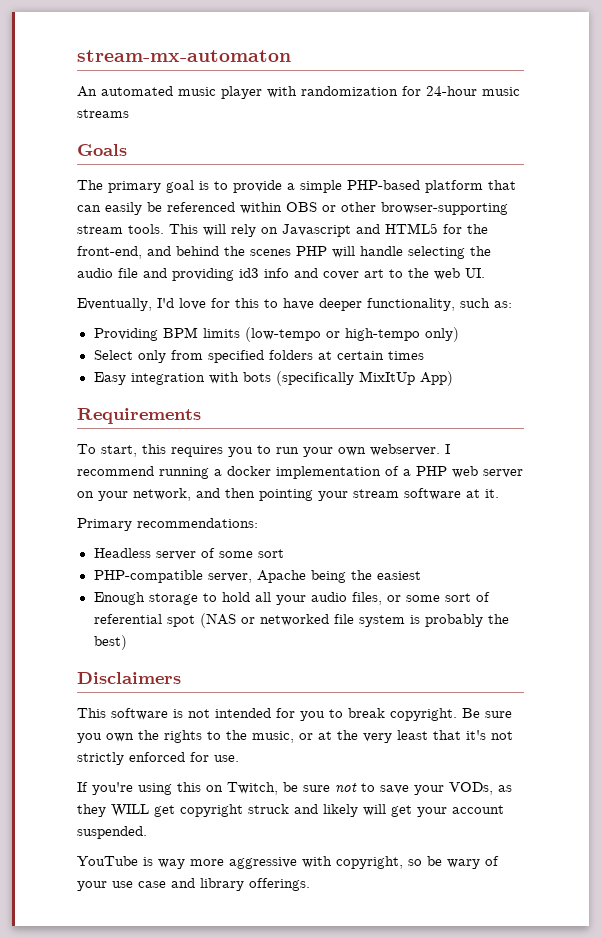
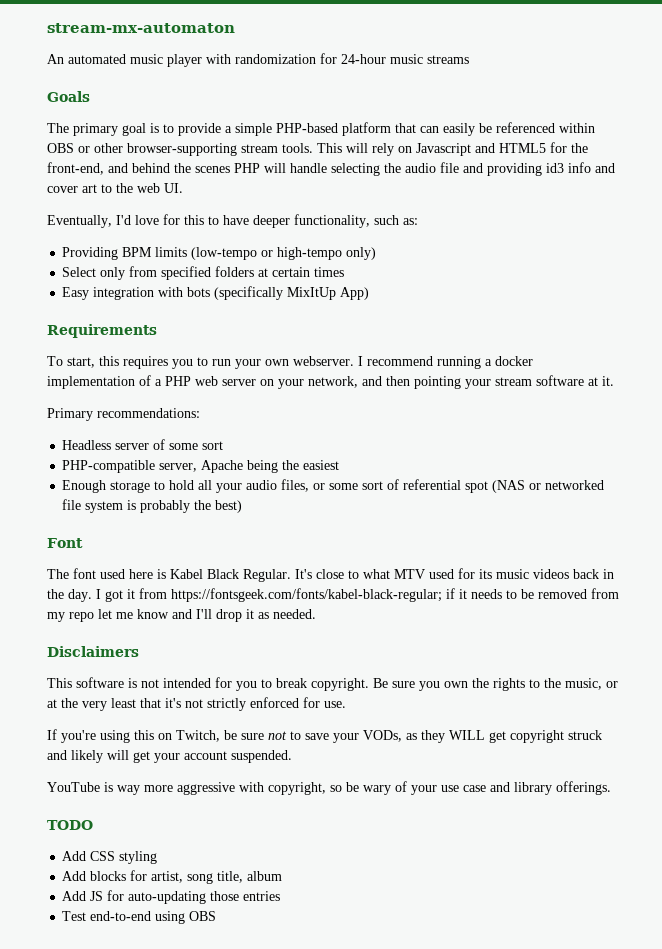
+ Font
+ The font used here is Kabel Black Regular. It's close to what MTV used for its music videos back in the day. I got it from https://fontsgeek.com/fonts/kabel-black-regular; if it needs to be removed from my repo let me know and I'll drop it as needed.
+ TODO
+ Add CSS styling
+ Add blocks for artist, song title, album
+ Add JS for auto-updating those entries
+ Test end-to-end using OBS

